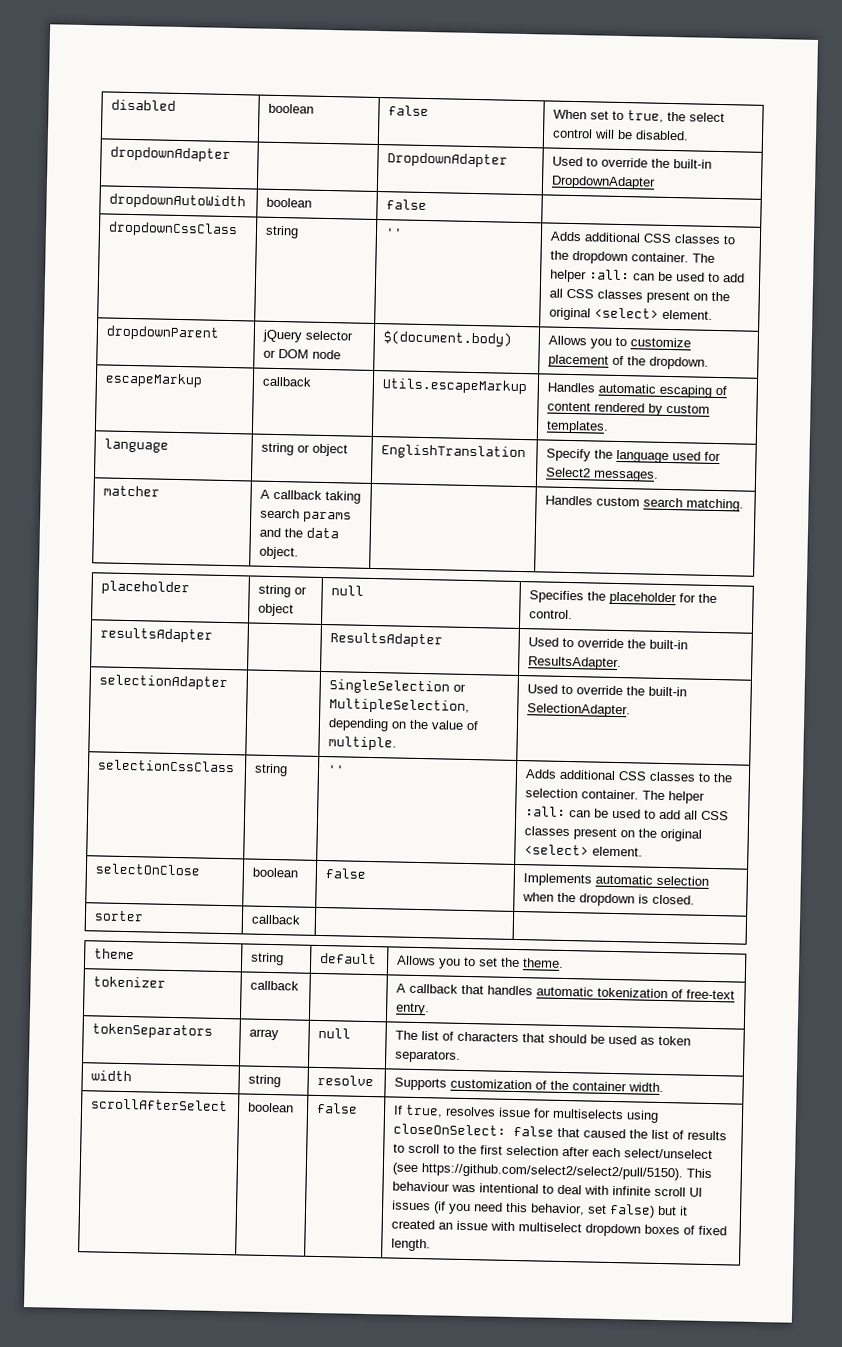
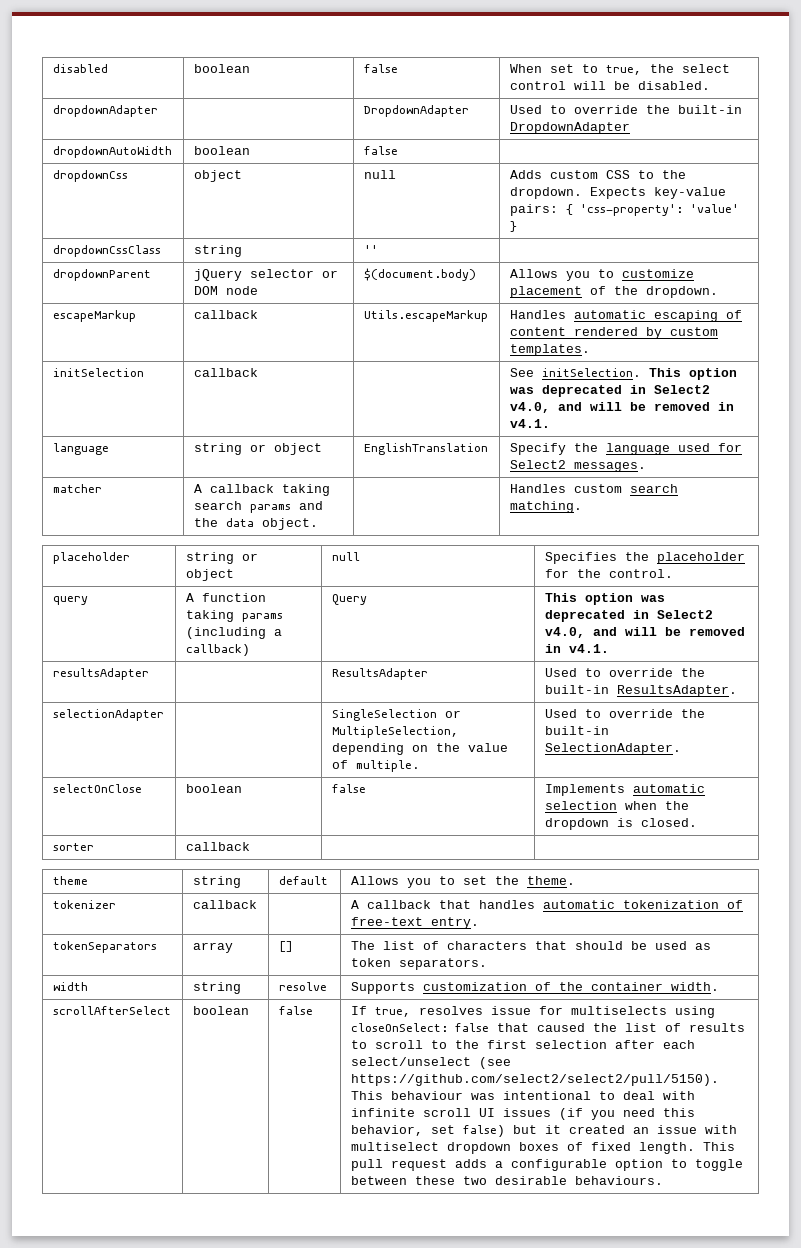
- dropdownCssClass | string | '' | Adds additional CSS classes to the dropdown container. The helper :all: can be used to add all CSS classes present on the original <select> element.
+ dropdownCss | object | null | Adds custom CSS to the dropdown. Expects key-value pairs: { 'css-property': 'value' }
+ dropdownCssClass | string | '' |
+ initSelection | callback | | See initSelection. This option was deprecated in Select2 v4.0, and will be removed in v4.1.
+ query | A function taking params (including a callback) | Query | This option was deprecated in Select2 v4.0, and will be removed in v4.1.
- selectionCssClass | string | '' | Adds additional CSS classes to the selection container. The helper :all: can be used to add all CSS classes present on the original <select> element.
- tokenSeparators | array | null | The list of characters that should be used as token separators.
+ tokenSeparators | array | [] | The list of characters that should be used as token separators.
+ This pull request adds a configurable option to toggle between these two desirable behaviours.

